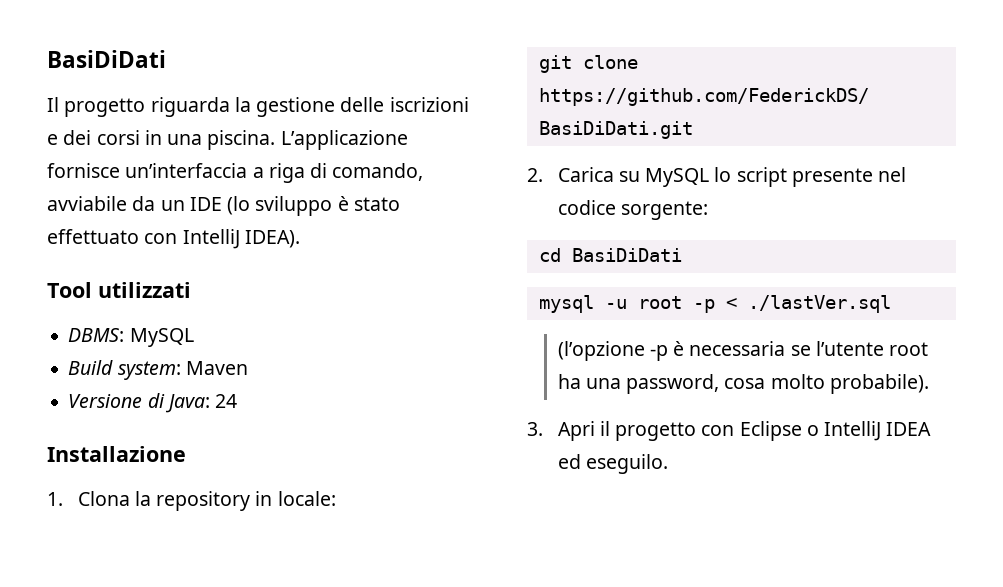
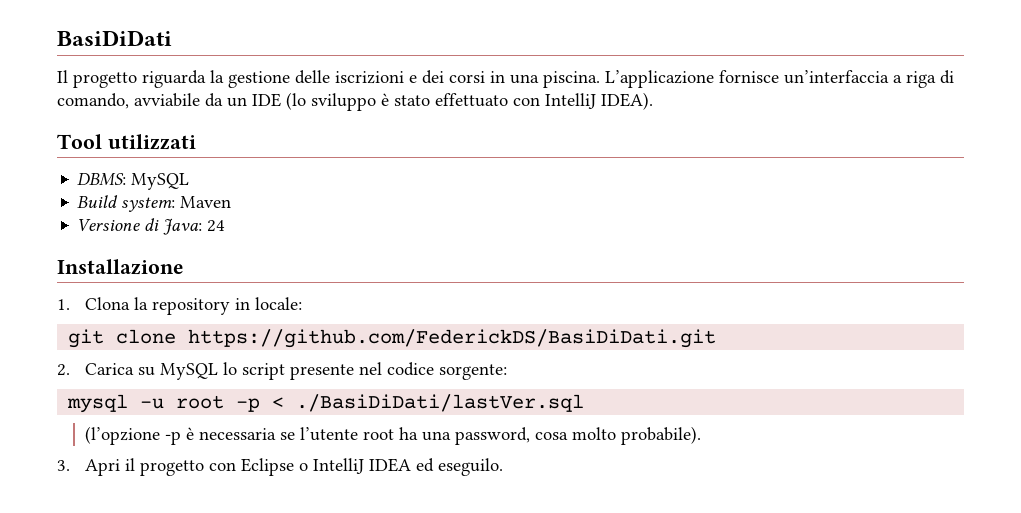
- cd BasiDiDati
- mysql -u root -p < ./lastVer.sql
+ mysql -u root -p < ./BasiDiDati/lastVer.sql

